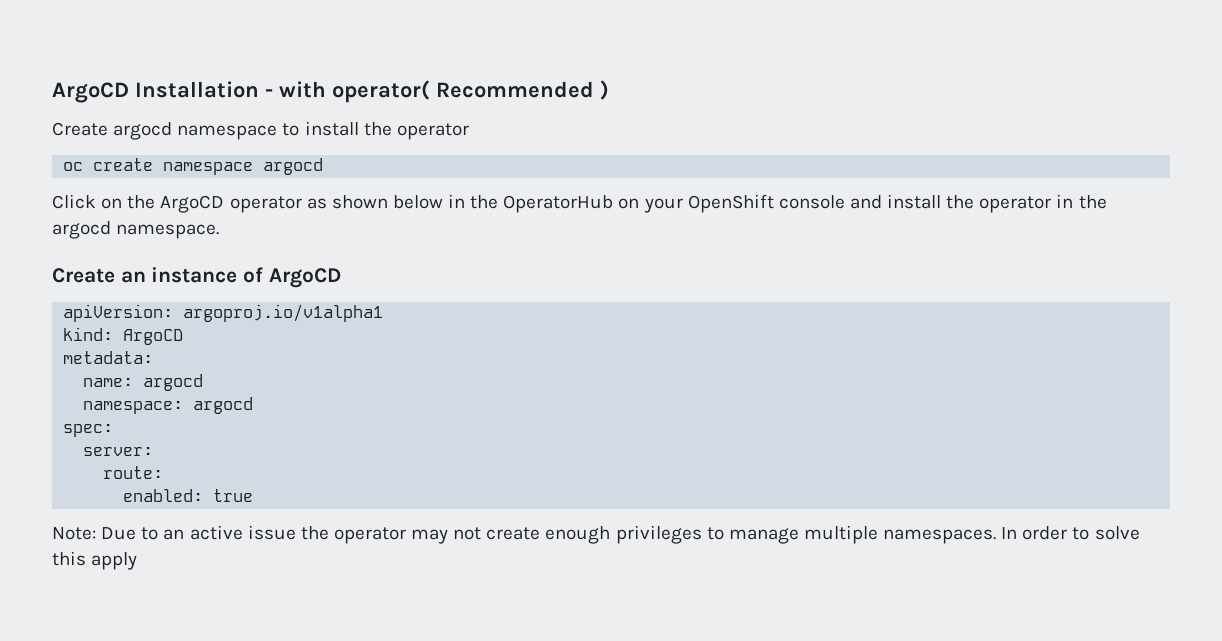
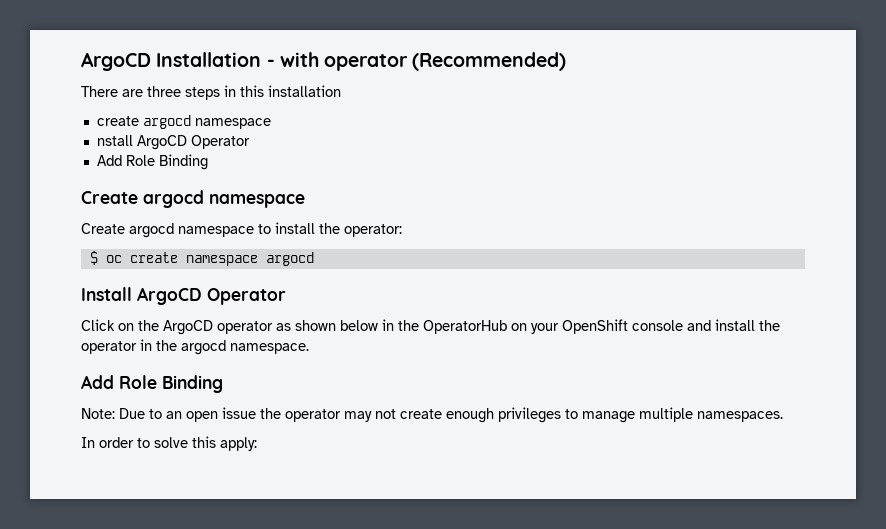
- ArgoCD Installation - with operator( Recommended )
+ ArgoCD Installation - with operator (Recommended)
+ There are three steps in this installation
+ create argocd namespace
+ nstall ArgoCD Operator
+ Add Role Binding
+ Create argocd namespace
- Create argocd namespace to install the operator
- oc create namespace argocd
+ Create argocd namespace to install the operator:
+ $ oc create namespace argocd
+ Install ArgoCD Operator
  Click on the ArgoCD operator as shown below in the OperatorHub on your OpenShift console and install the operator in the argocd namespace.
- Create an instance of ArgoCD
- apiVersion: argoproj.io/v1alpha1
- kind: ArgoCD
- metadata:
- name: argocd
- namespace: argocd
- spec:
- server:
- route:
- enabled: true
+ Add Role Binding
- Note: Due to an active issue the operator may not create enough privileges to manage multiple namespaces. In order to solve this apply
+ Note: Due to an open issue the operator may not create enough privileges to manage multiple namespaces.
+ In order to solve this apply:

